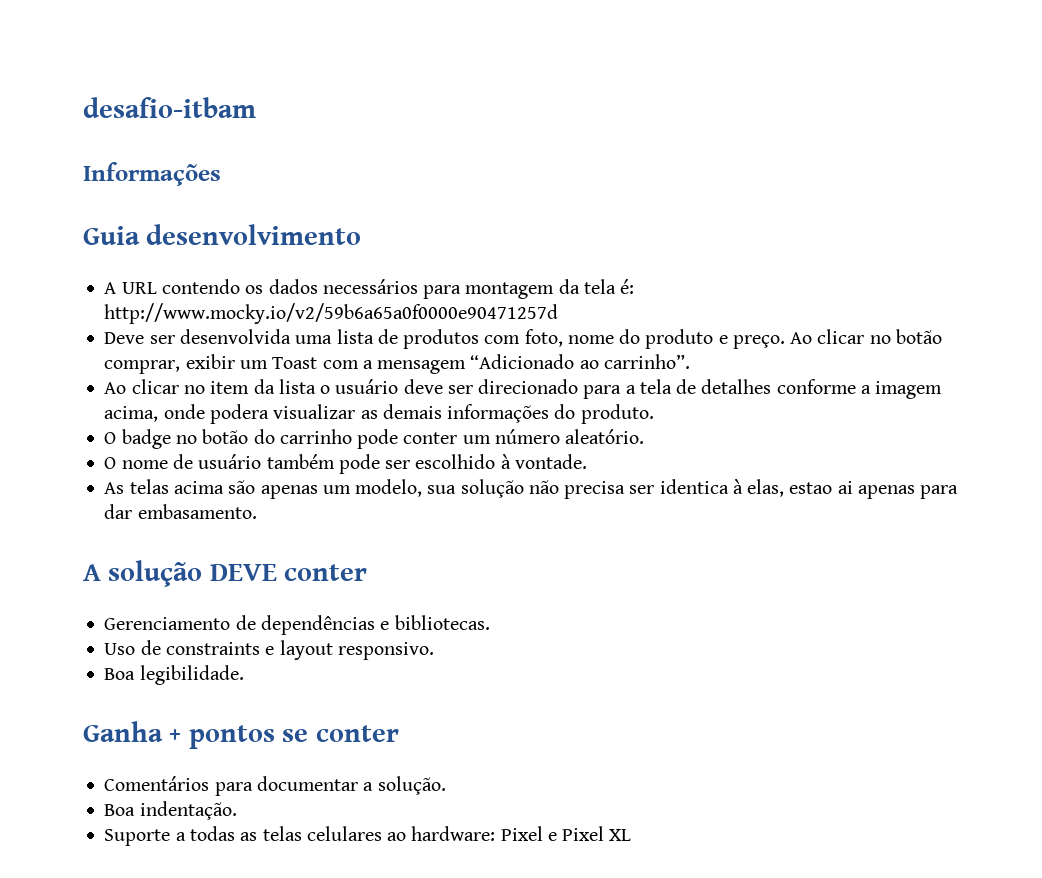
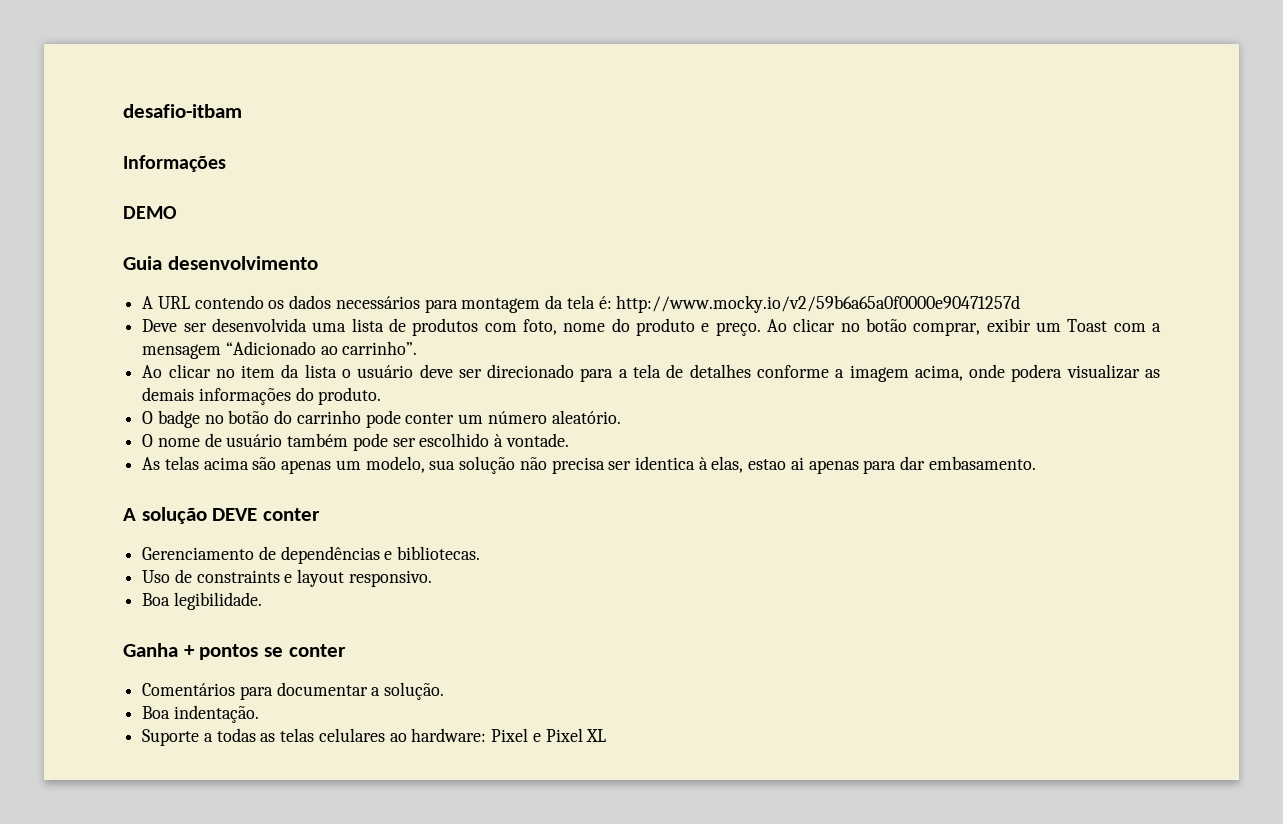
+ DEMO

